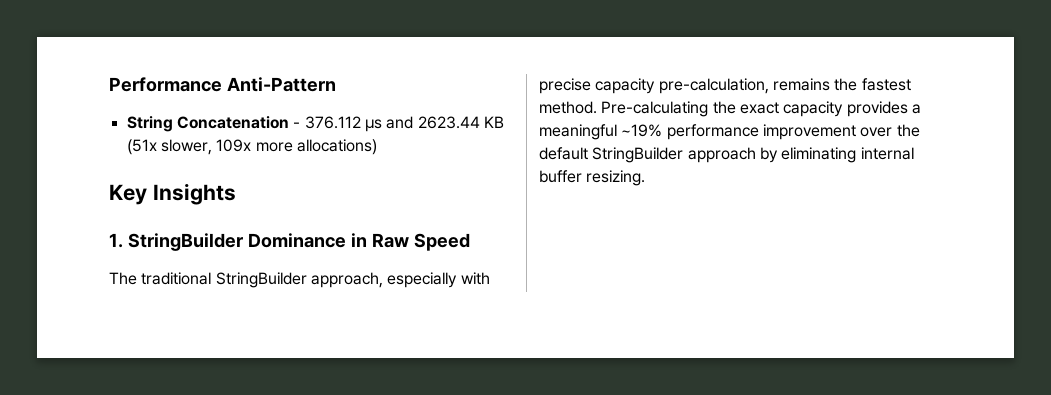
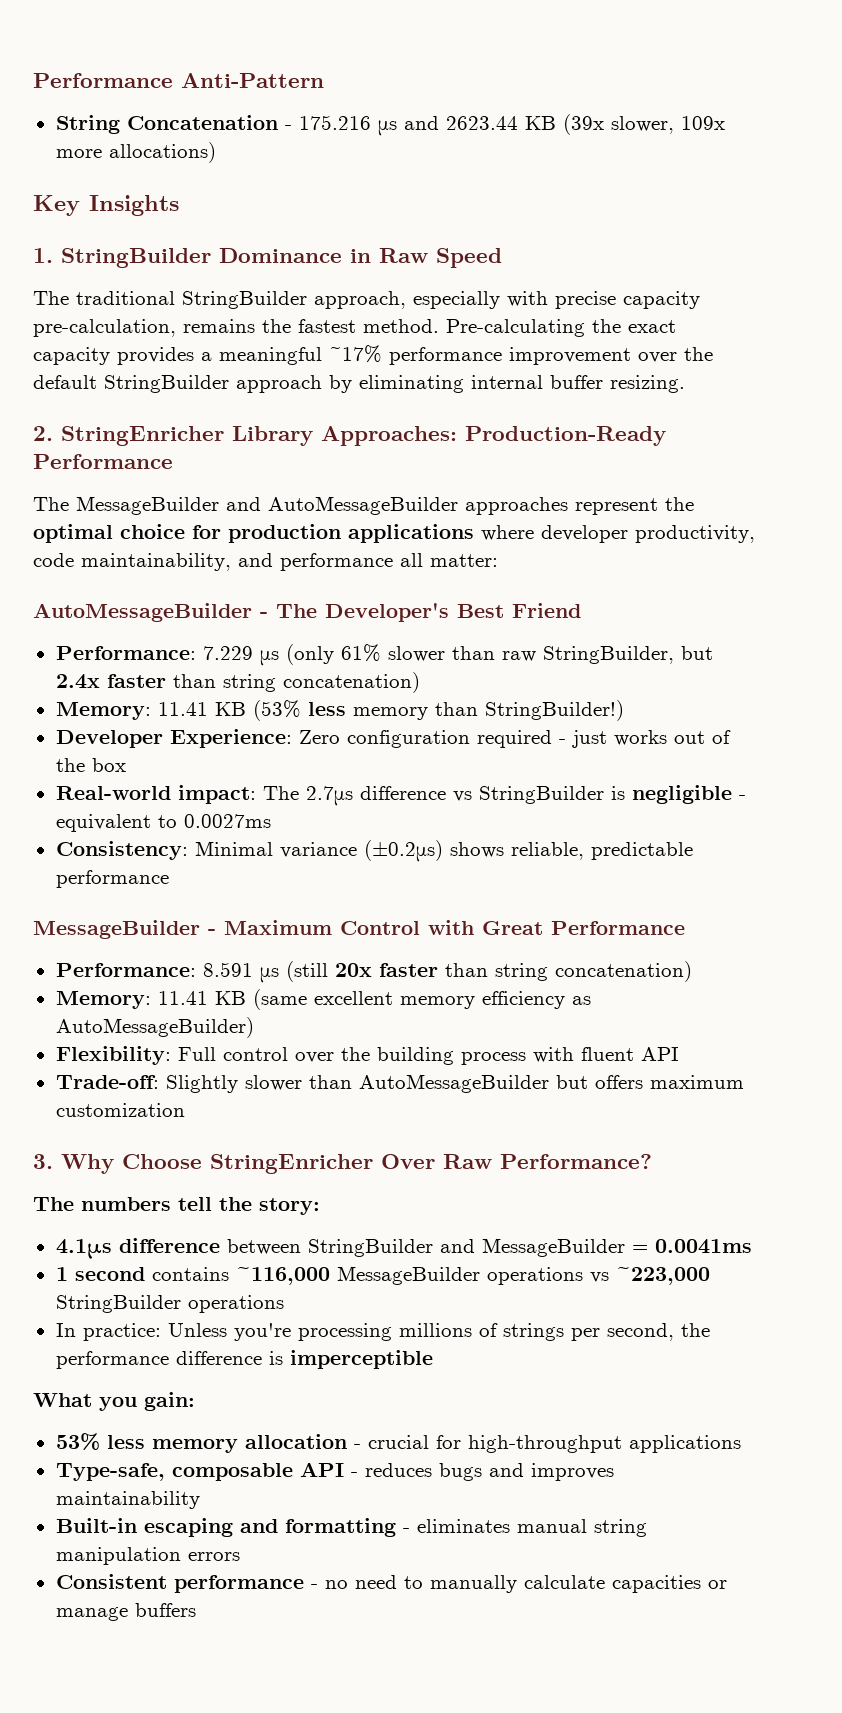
- String Concatenation - 376.112 μs and 2623.44 KB (51x slower, 109x more allocations)
+ String Concatenation - 175.216 μs and 2623.44 KB (39x slower, 109x more allocations)
- Pre-calculating the exact capacity provides a meaningful ~19% performance improvement over the default StringBuilder approach by eliminating internal buffer resizing.
+ Pre-calculating the exact capacity provides a meaningful ~17% performance improvement over the default StringBuilder approach by eliminating internal buffer resizing.
+ 2. StringEnricher Library Approaches: Production-Ready Performance
+ The MessageBuilder and AutoMessageBuilder approaches represent the optimal choice for production applications where developer productivity, code maintainability, and performance all matter:
+ AutoMessageBuilder - The Developer's Best Friend
+ Performance: 7.229 μs (only 61% slower than raw StringBuilder, but 2.4x faster than string concatenation)
+ Memory: 11.41 KB (53% less memory than StringBuilder!)
+ Developer Experience: Zero configuration required - just works out of the box
+ Real-world impact: The 2.7μs difference vs StringBuilder is negligible - equivalent to 0.0027ms
+ Consistency: Minimal variance (±0.2μs) shows reliable, predictable performance
+ MessageBuilder - Maximum Control with Great Performance
+ Performance: 8.591 μs (still 20x faster than string concatenation)
+ Memory: 11.41 KB (same excellent memory efficiency as AutoMessageBuilder)
+ Flexibility: Full control over the building process with fluent API
+ Trade-off: Slightly slower than AutoMessageBuilder but offers maximum customization
+ 3. Why Choose StringEnricher Over Raw Performance?
+ The numbers tell the story:
+ 4.1μs difference between StringBuilder and MessageBuilder = 0.0041ms
+ 1 second contains ~116,000 MessageBuilder operations vs ~223,000 StringBuilder operations
+ In practice: Unless you're processing millions of strings per second, the performance difference is imperceptible
+ What you gain:
+ 53% less memory allocation - crucial for high-throughput applications
+ Type-safe, composable API - reduces bugs and improves maintainability
+ Built-in escaping and formatting - eliminates manual string manipulation errors
+ Consistent performance - no need to manually calculate capacities or manage buffers

